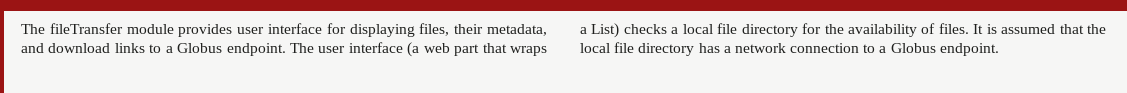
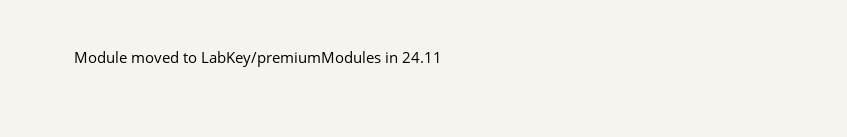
- The fileTransfer module provides user interface for displaying files, their metadata, and download links to a Globus endpoint. The user interface (a web part that wraps a List) checks a local file directory for the availability of files. It is assumed that the local file directory has a network connection to a Globus endpoint.
+ Module moved to LabKey/premiumModules in 24.11

